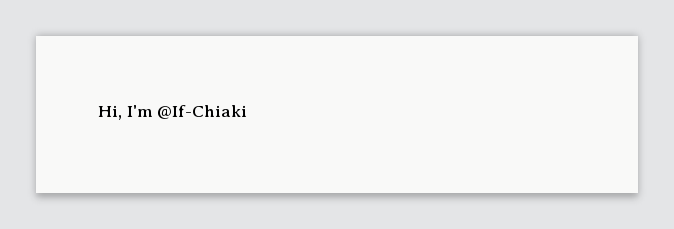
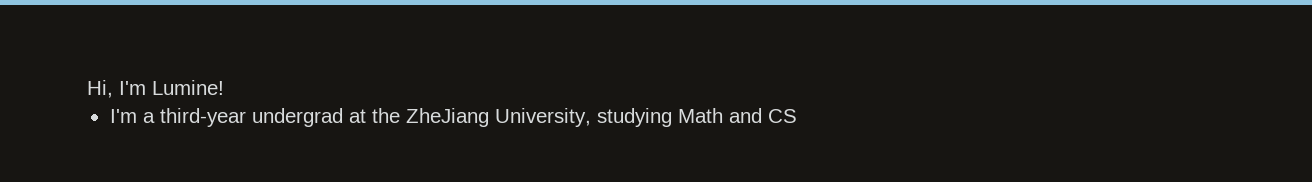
- Hi, I'm @If-Chiaki
+ Hi, I'm Lumine!
+ I'm a third-year undergrad at the ZheJiang University, studying Math and CS

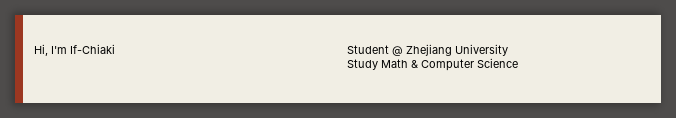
- Hi, I'm Lumine!
- I'm a third-year undergrad at the ZheJiang University, studying Math and CS
+ Hi, I'm If-Chiaki
+ Student @ Zhejiang University
+ Study Math & Computer Science

